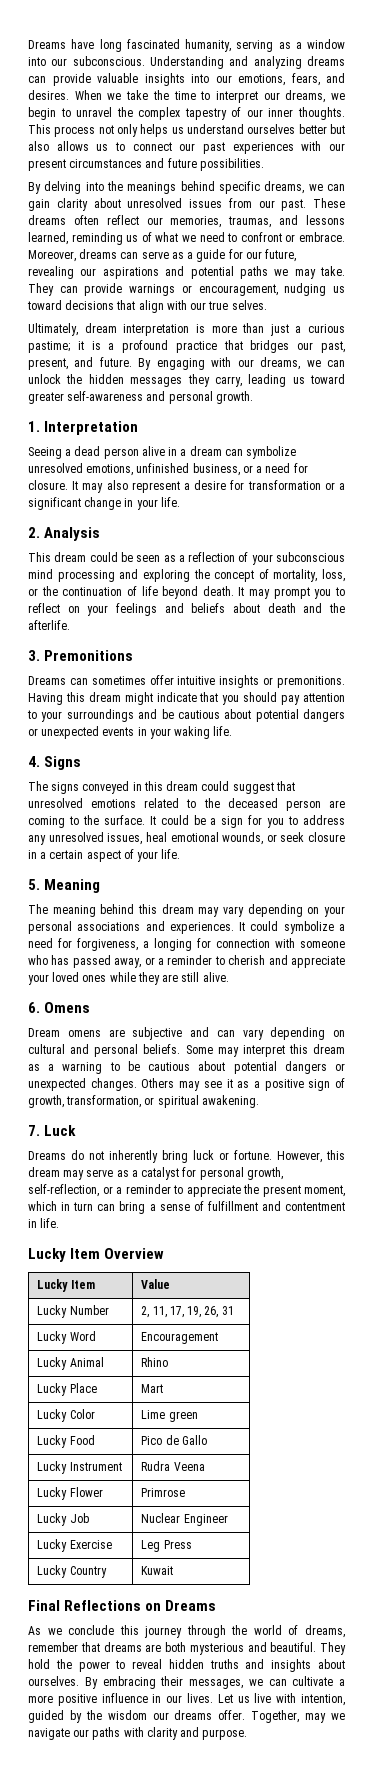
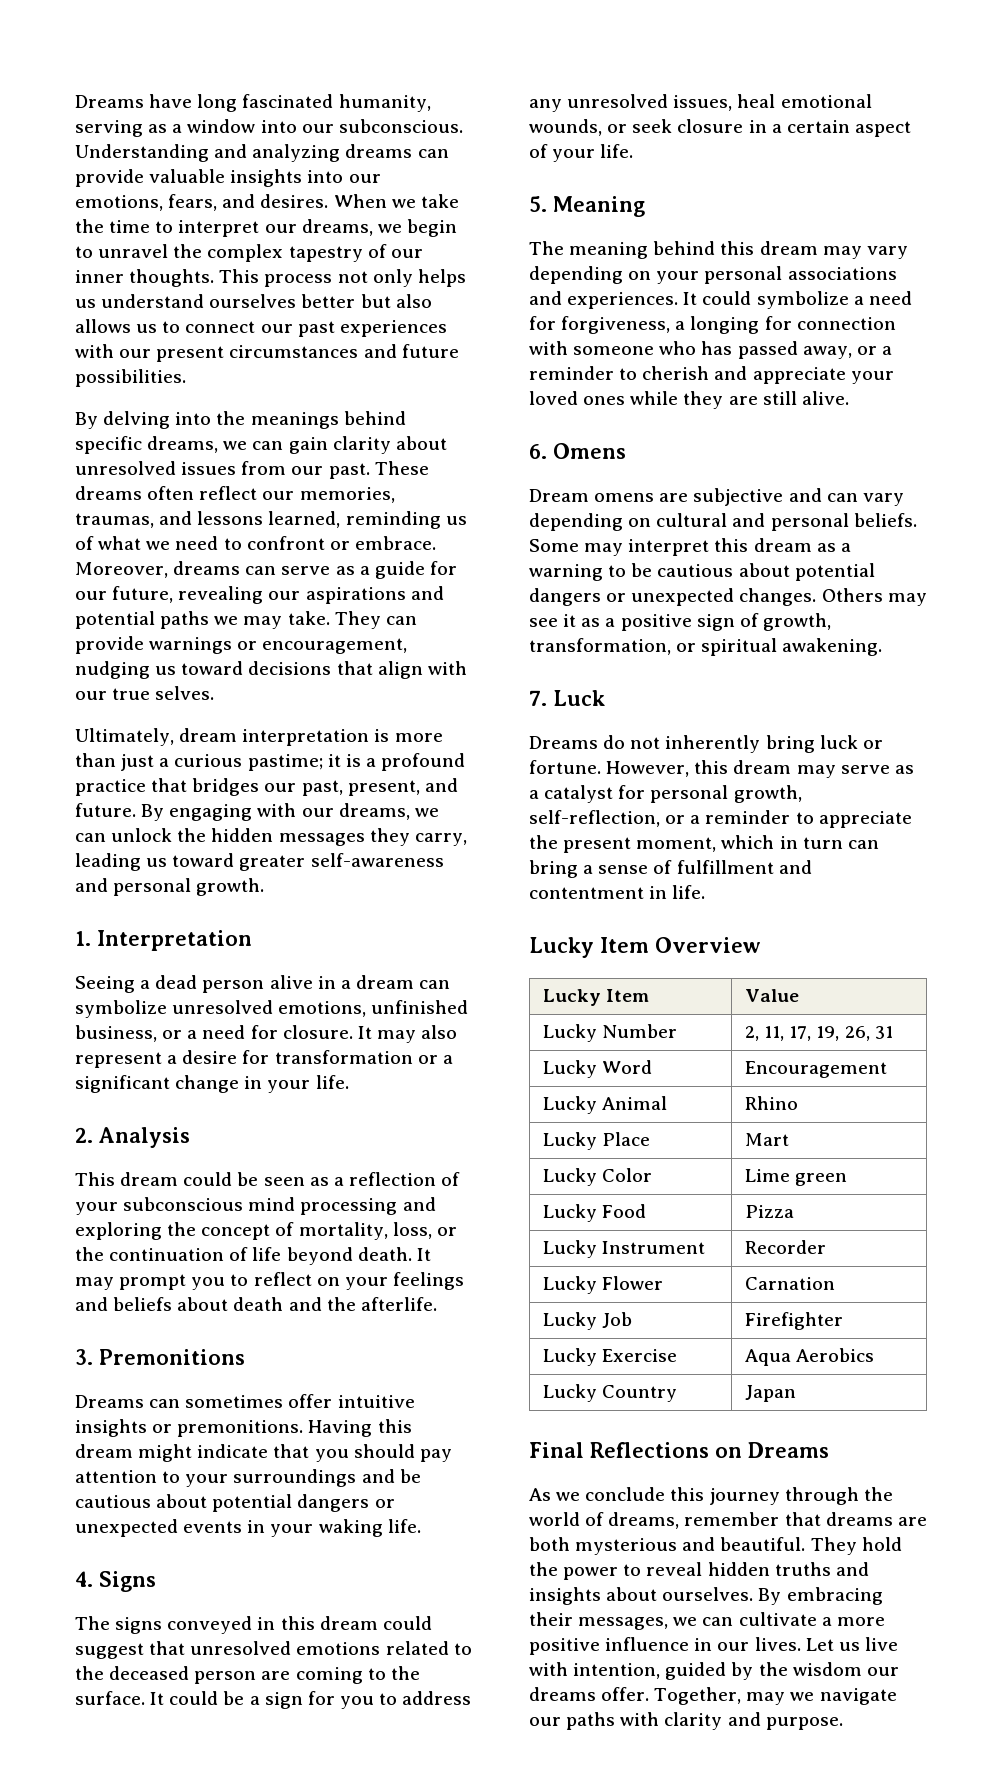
- Lucky Food | Pico de Gallo
+ Lucky Food | Pizza
- Lucky Instrument | Rudra Veena
+ Lucky Instrument | Recorder
- Lucky Flower | Primrose
+ Lucky Flower | Carnation
- Lucky Job | Nuclear Engineer
+ Lucky Job | Firefighter
- Lucky Exercise | Leg Press
+ Lucky Exercise | Aqua Aerobics
- Lucky Country | Kuwait
+ Lucky Country | Japan

